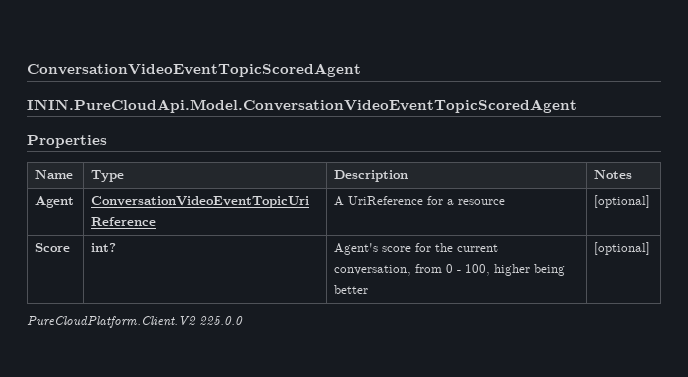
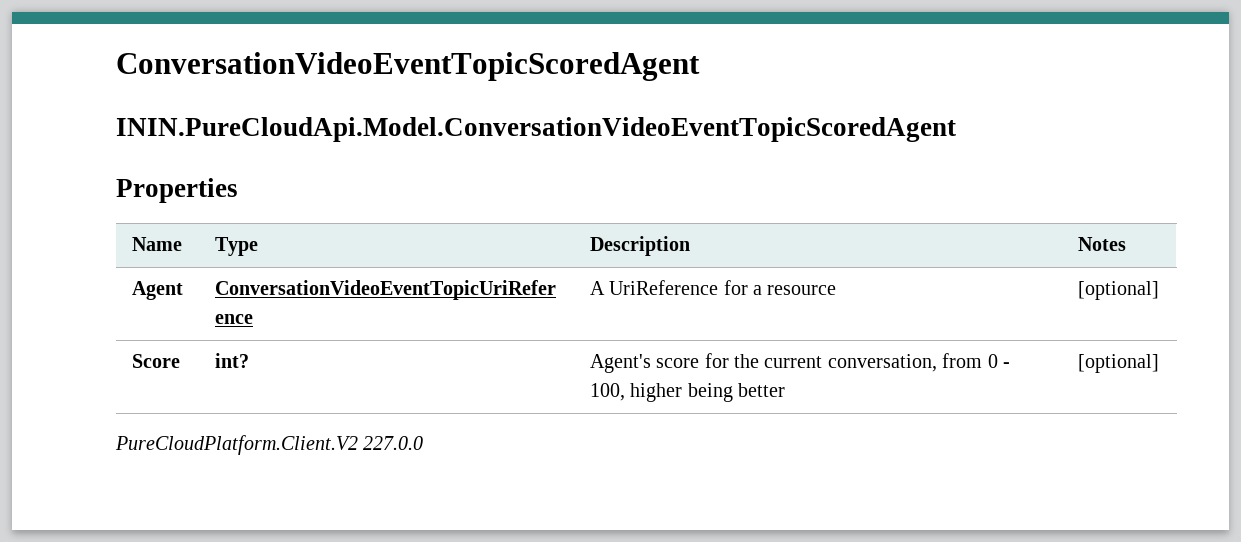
- PureCloudPlatform.Client.V2 225.0.0
+ PureCloudPlatform.Client.V2 227.0.0

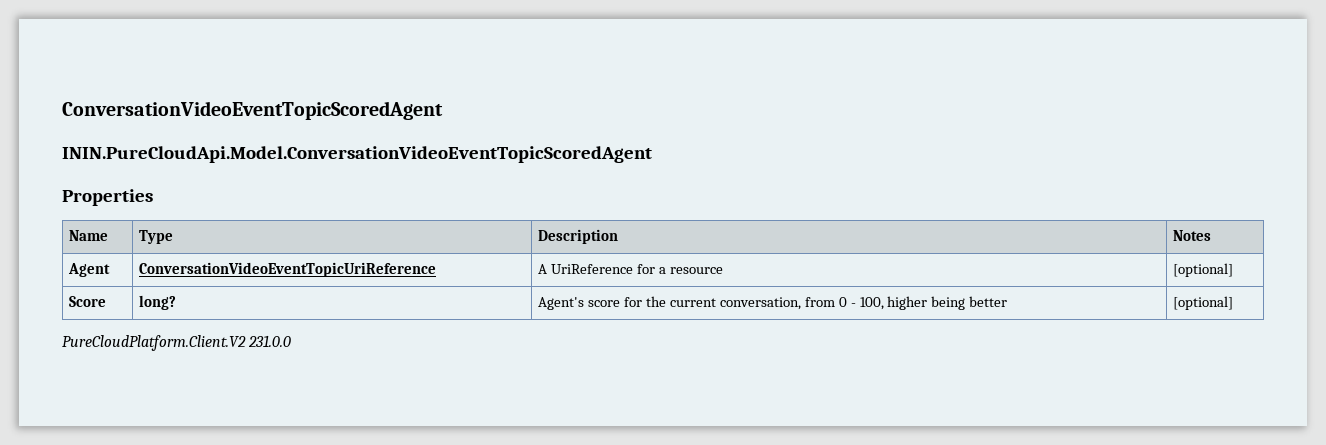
- Score | int? | Agent's score for the current conversation, from 0 - 100, higher being better | [optional]
+ Score | long? | Agent's score for the current conversation, from 0 - 100, higher being better | [optional]
- PureCloudPlatform.Client.V2 227.0.0
+ PureCloudPlatform.Client.V2 231.0.0

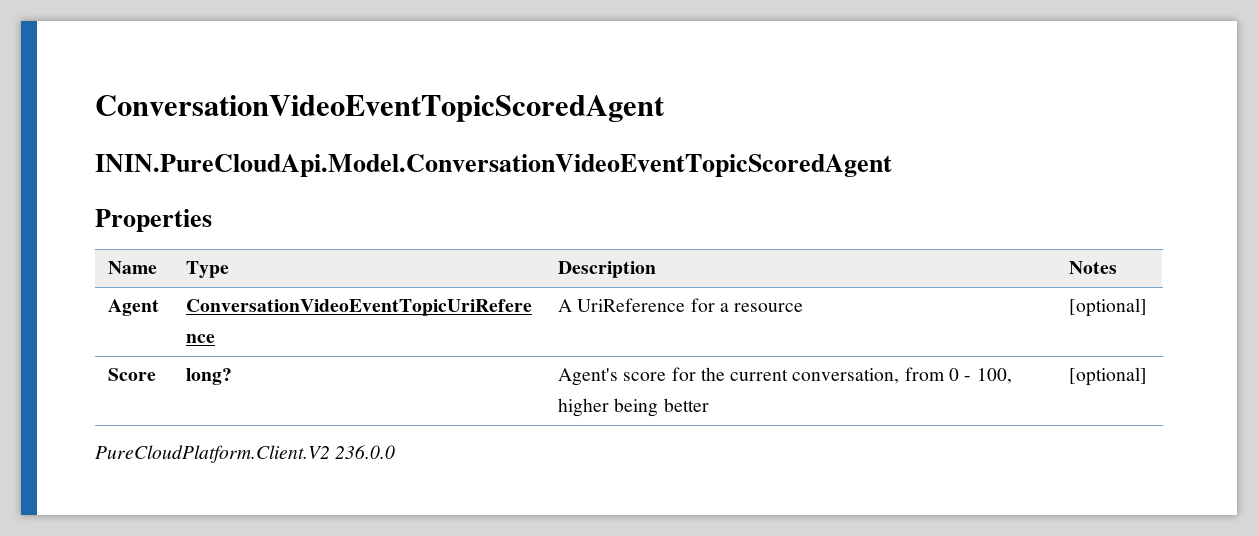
- PureCloudPlatform.Client.V2 231.0.0
+ PureCloudPlatform.Client.V2 236.0.0

